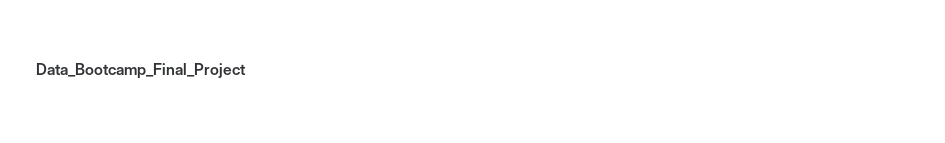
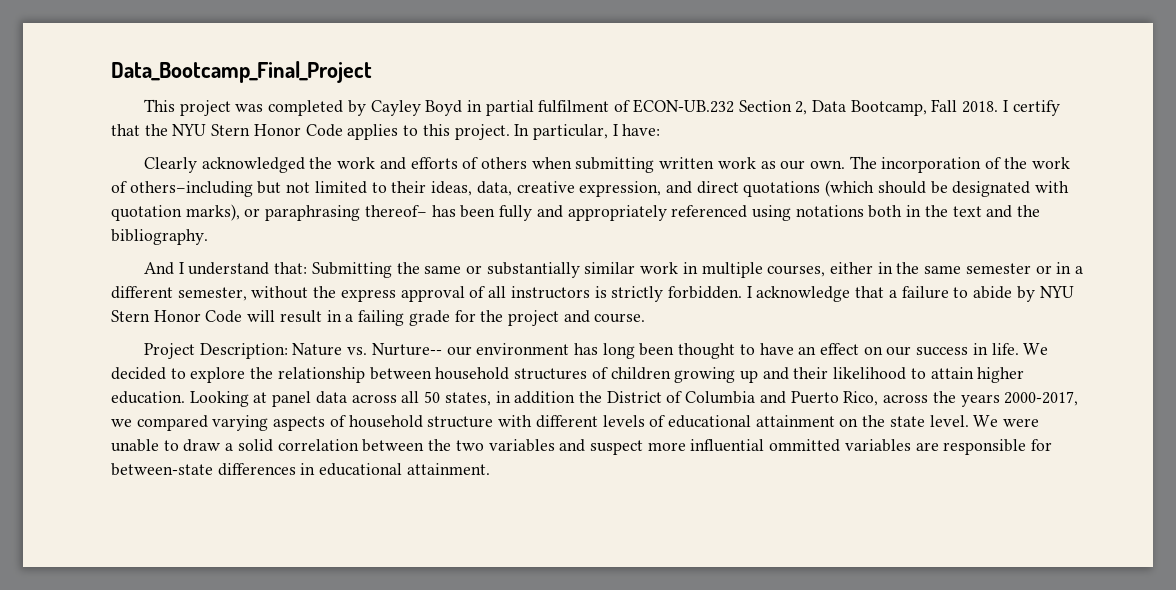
+ This project was completed by Cayley Boyd in partial fulfilment of ECON-UB.232 Section 2, Data Bootcamp, Fall 2018. I certify that the NYU Stern Honor Code applies to this project. In particular, I have:
+ Clearly acknowledged the work and efforts of others when submitting written work as our own. The incorporation of the work of others–including but not limited to their ideas, data, creative expression, and direct quotations (which should be designated with quotation marks), or paraphrasing thereof– has been fully and appropriately referenced using notations both in the text and the bibliography.
+ And I understand that: Submitting the same or substantially similar work in multiple courses, either in the same semester or in a different semester, without the express approval of all instructors is strictly forbidden. I acknowledge that a failure to abide by NYU Stern Honor Code will result in a failing grade for the project and course.
+ Project Description: Nature vs. Nurture-- our environment has long been thought to have an effect on our success in life. We decided to explore the relationship between household structures of children growing up and their likelihood to attain higher education. Looking at panel data across all 50 states, in addition the District of Columbia and Puerto Rico, across the years 2000-2017, we compared varying aspects of household structure with different levels of educational attainment on the state level. We were unable to draw a solid correlation between the two variables and suspect more influential ommitted variables are responsible for between-state differences in educational attainment.

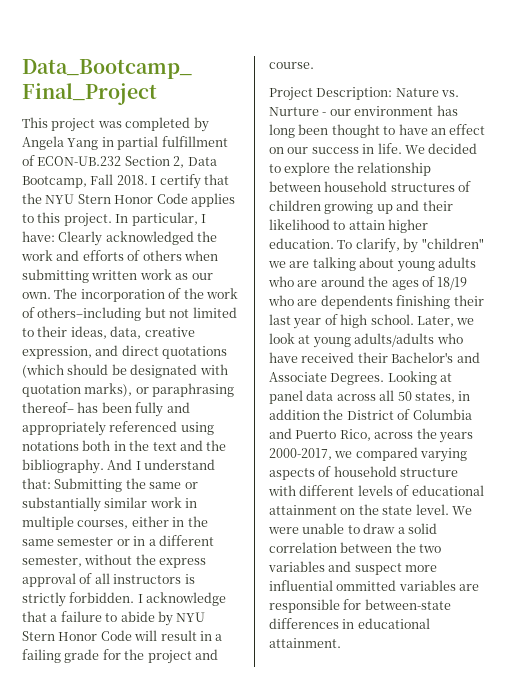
- This project was completed by Cayley Boyd in partial fulfilment of ECON-UB.232 Section 2, Data Bootcamp, Fall 2018.
+ This project was completed by Angela Yang in partial fulfillment of ECON-UB.232 Section 2, Data Bootcamp, Fall 2018.
- In particular, I have:
- Clearly acknowledged the work and efforts of others when submitting written work as our own.
+ In particular, I have: Clearly acknowledged the work and efforts of others when submitting written work as our own.
- The incorporation of the work of others–including but not limited to their ideas, data, creative expression, and direct quotations (which should be designated with quotation marks), or paraphrasing thereof– has been fully and appropriately referenced using notations both in the text and the bibliography.
- And I understand that:
+ The incorporation of the work of others–including but not limited to their ideas, data, creative expression, and direct quotations (which should be designated with quotation marks), or paraphrasing thereof– has been fully and appropriately referenced using notations both in the text and the bibliography. And I understand that:
- Project Description: Nature vs. Nurture-- our environment has long been thought to have an effect on our success in life.
+ Project Description: Nature vs. Nurture - our environment has long been thought to have an effect on our success in life.
+ To clarify, by "children" we are talking about young adults who are around the ages of 18/19 who are dependents finishing their last year of high school. Later, we look at young adults/adults who have received their Bachelor's and Associate Degrees.

